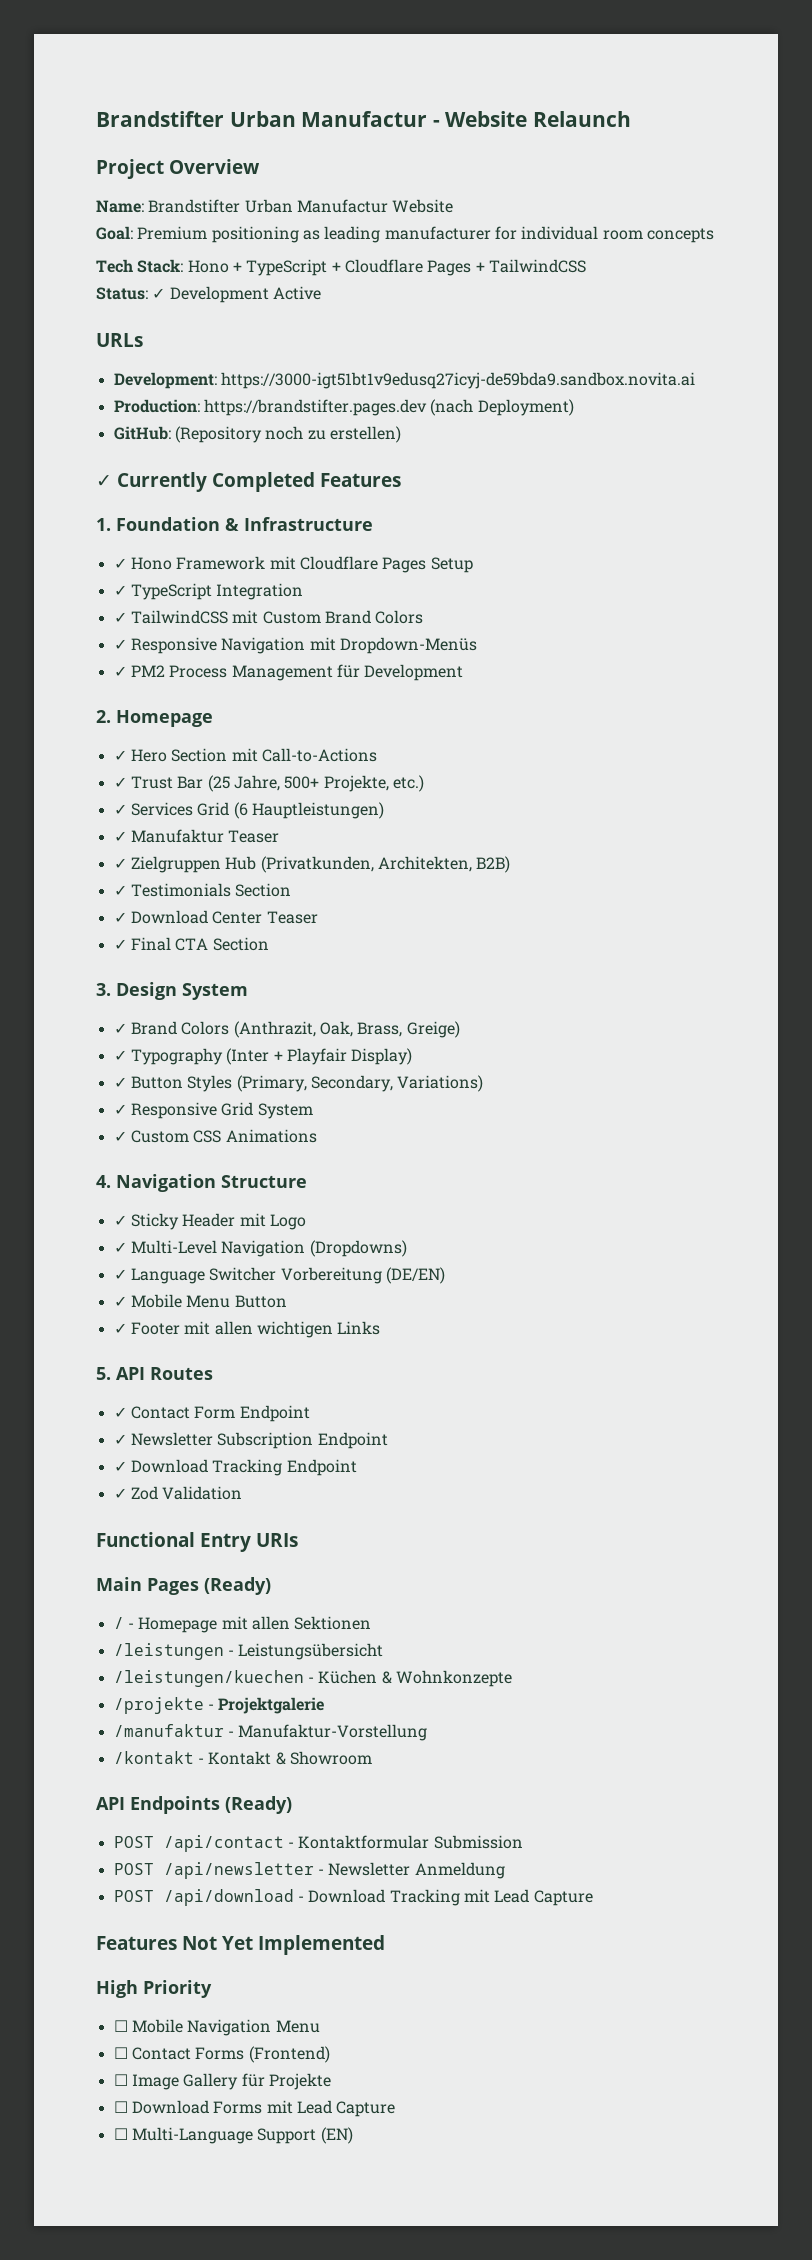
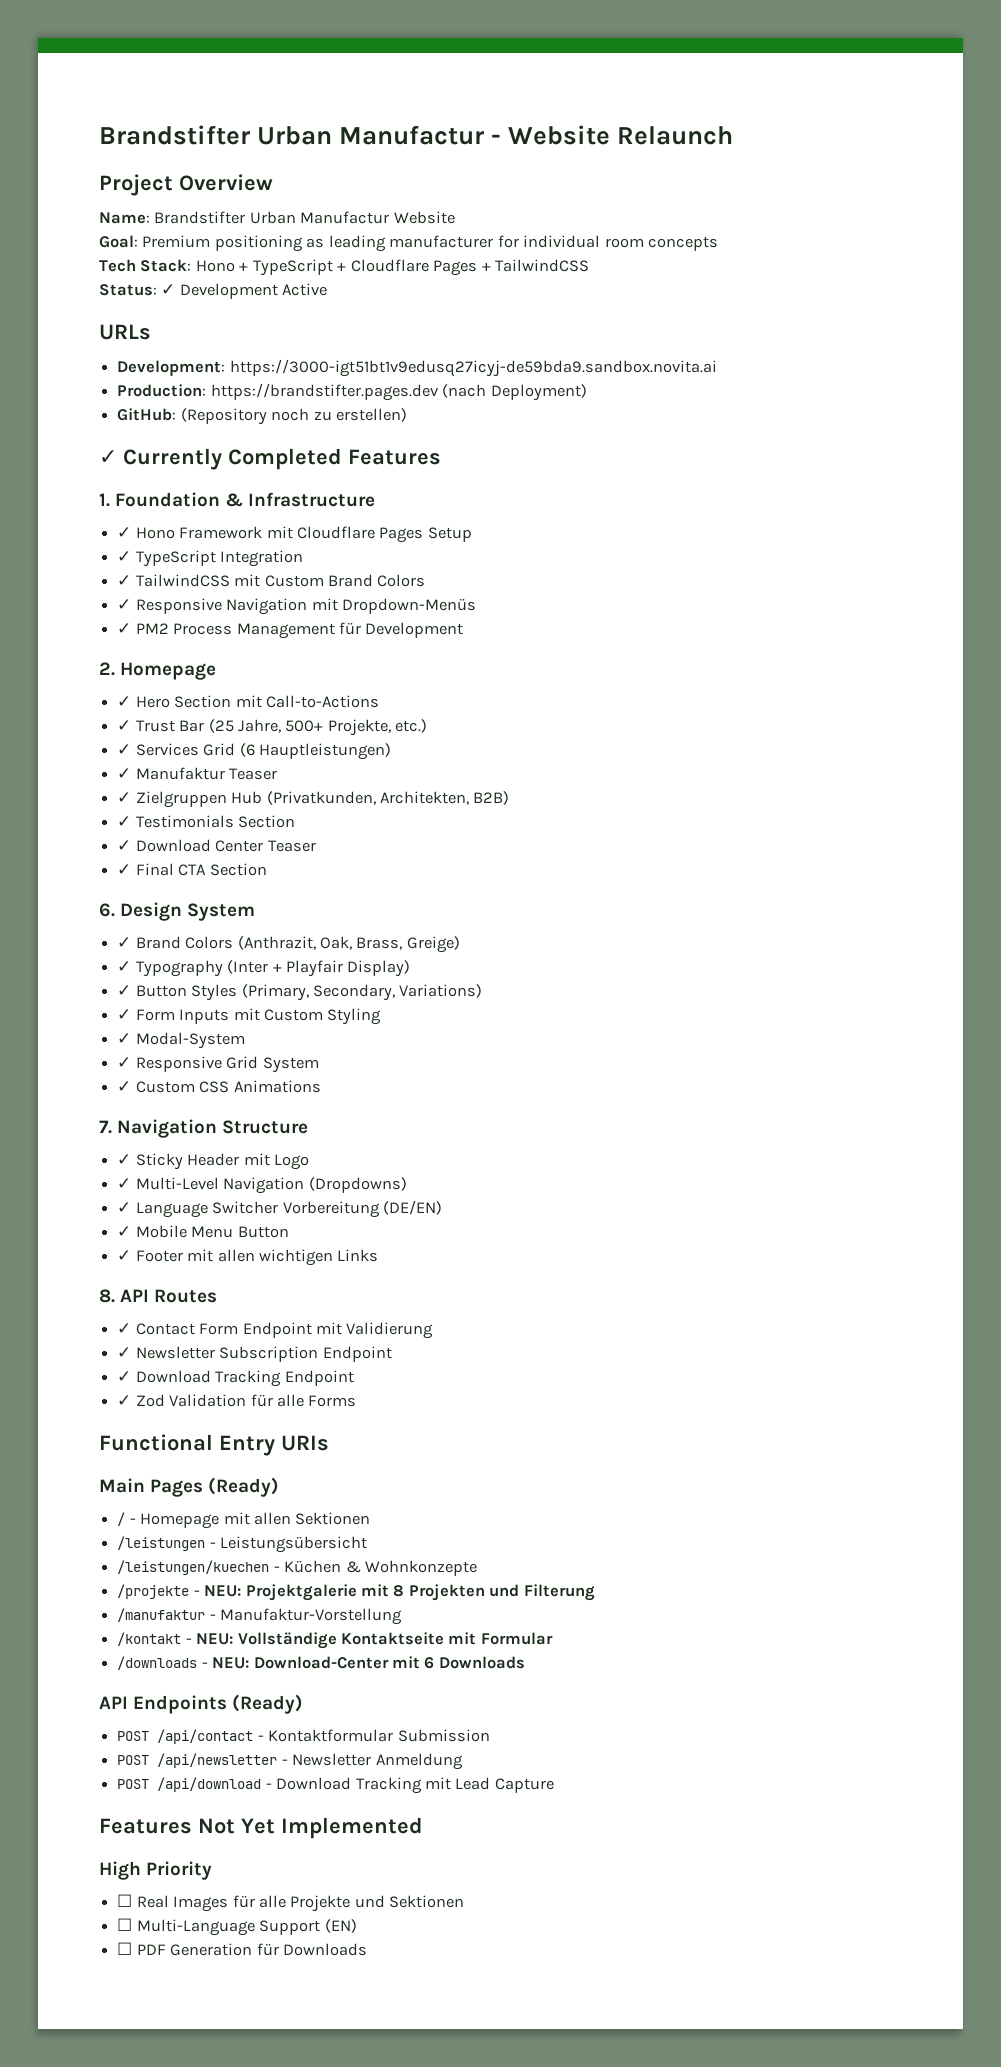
- 3. Design System
+ 6. Design System
+ ✓ Form Inputs mit Custom Styling
+ ✓ Modal-System
- 4. Navigation Structure
+ 7. Navigation Structure
- 5. API Routes
+ 8. API Routes
- ✓ Contact Form Endpoint
+ ✓ Contact Form Endpoint mit Validierung
- ✓ Zod Validation
+ ✓ Zod Validation für alle Forms
- /projekte - Projektgalerie
+ /projekte - NEU: Projektgalerie mit 8 Projekten und Filterung
- /kontakt - Kontakt & Showroom
+ /kontakt - NEU: Vollständige Kontaktseite mit Formular
+ /downloads - NEU: Download-Center mit 6 Downloads
- ☐ Mobile Navigation Menu
- ☐ Contact Forms (Frontend)
- ☐ Image Gallery für Projekte
- ☐ Download Forms mit Lead Capture
+ ☐ Real Images für alle Projekte und Sektionen
+ ☐ PDF Generation für Downloads

